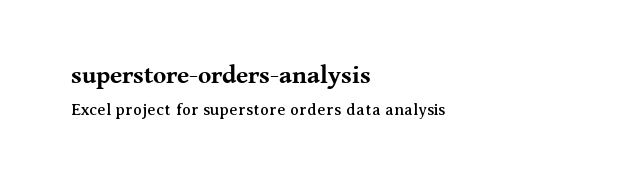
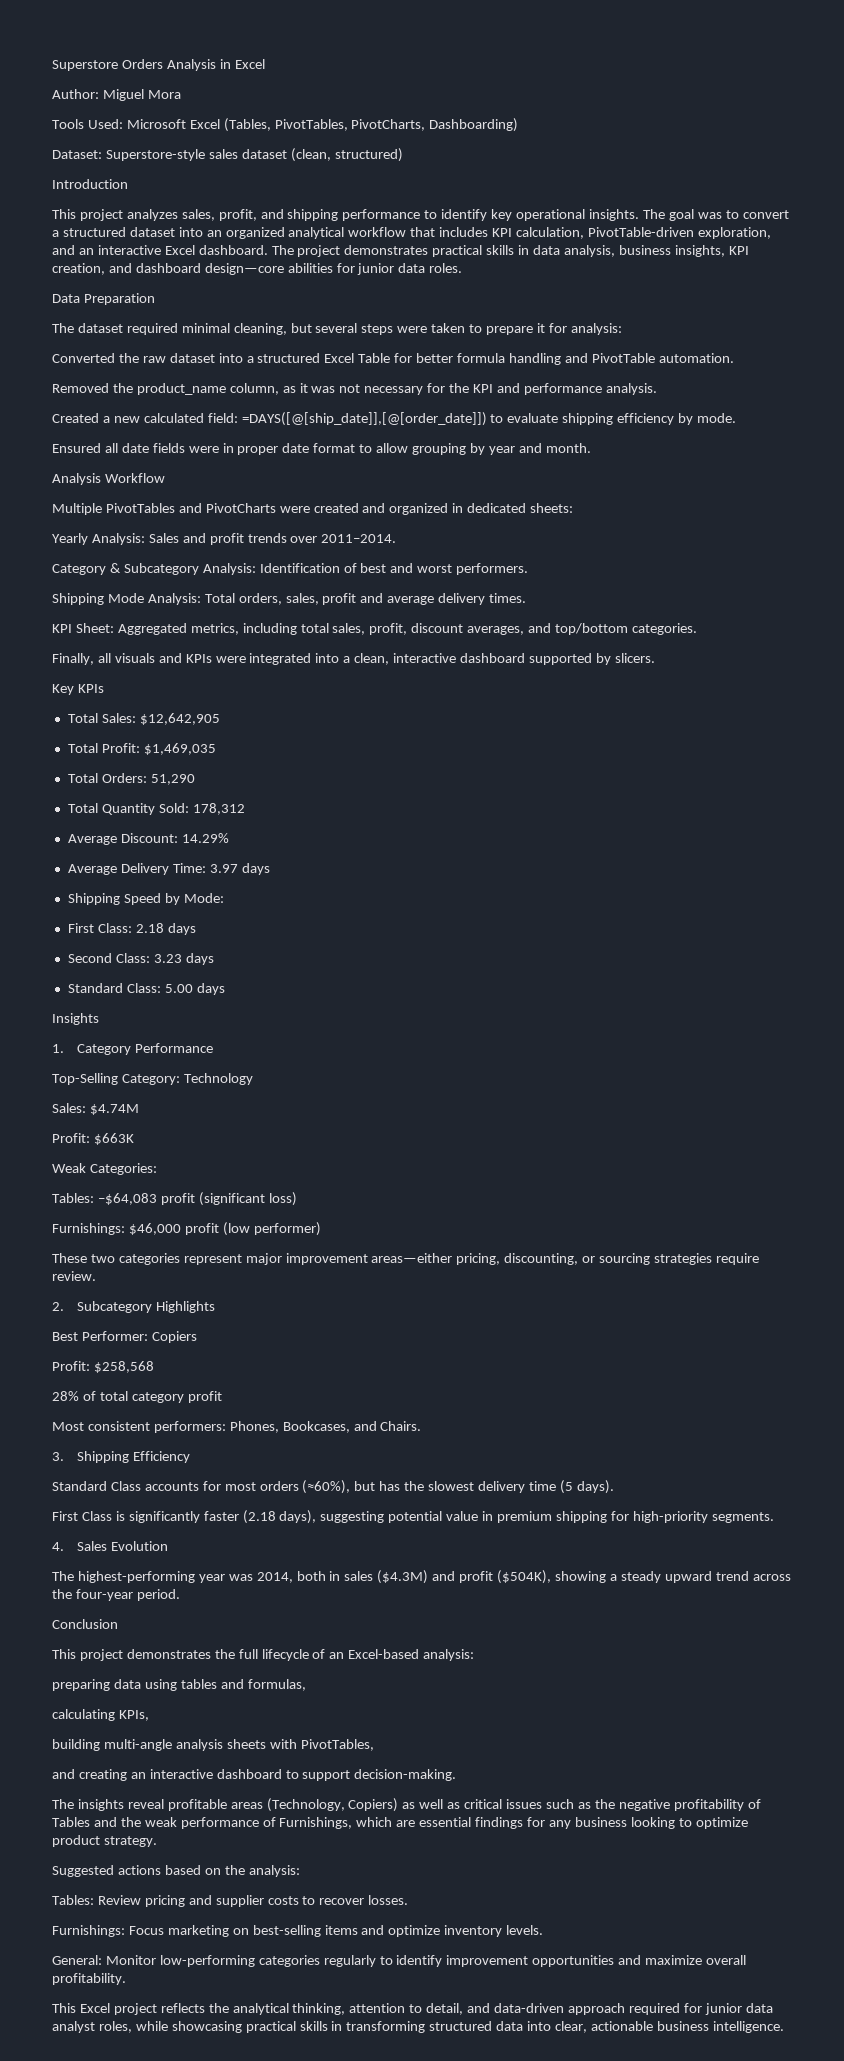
- superstore-orders-analysis
- Excel project for superstore orders data analysis
+ Superstore Orders Analysis in Excel
+ Author: Miguel Mora
+ Tools Used: Microsoft Excel (Tables, PivotTables, PivotCharts, Dashboarding)
+ Dataset: Superstore-style sales dataset (clean, structured)
+ Introduction
+ This project analyzes sales, profit, and shipping performance to identify key operational insights. The goal was to convert a structured dataset into an organized analytical workflow that includes KPI calculation, PivotTable-driven exploration, and an interactive Excel dashboard. The project demonstrates practical skills in data analysis, business insights, KPI creation, and dashboard design—core abilities for junior data roles.
+ Data Preparation
+ The dataset required minimal cleaning, but several steps were taken to prepare it for analysis:
+ Converted the raw dataset into a structured Excel Table for better formula handling and PivotTable automation.
+ Removed the product_name column, as it was not necessary for the KPI and performance analysis.
+ Created a new calculated field: =DAYS([@[ship_date]],[@[order_date]]) to evaluate shipping efficiency by mode.
+ Ensured all date fields were in proper date format to allow grouping by year and month.
+ Analysis Workflow
+ Multiple PivotTables and PivotCharts were created and organized in dedicated sheets:
+ Yearly Analysis: Sales and profit trends over 2011–2014.
+ Category & Subcategory Analysis: Identification of best and worst performers.
+ Shipping Mode Analysis: Total orders, sales, profit and average delivery times.
+ KPI Sheet: Aggregated metrics, including total sales, profit, discount averages, and top/bottom categories.
+ Finally, all visuals and KPIs were integrated into a clean, interactive dashboard supported by slicers.
+ Key KPIs
+ Total Sales: $12,642,905
+ Total Profit: $1,469,035
+ Total Orders: 51,290
+ Total Quantity Sold: 178,312
+ Average Discount: 14.29%
+ Average Delivery Time: 3.97 days
+ Shipping Speed by Mode:
+ First Class: 2.18 days
+ Second Class: 3.23 days
+ Standard Class: 5.00 days
+ Insights
+ 1. Category Performance
+ Top-Selling Category: Technology
+ Sales: $4.74M
+ Profit: $663K
+ Weak Categories:
+ Tables: –$64,083 profit (significant loss)
+ Furnishings: $46,000 profit (low performer)
+ These two categories represent major improvement areas—either pricing, discounting, or sourcing strategies require review.
+ 2. Subcategory Highlights
+ Best Performer: Copiers
+ Profit: $258,568
+ 28% of total category profit
+ Most consistent performers: Phones, Bookcases, and Chairs.
+ 3. Shipping Efficiency
+ Standard Class accounts for most orders (≈60%), but has the slowest delivery time (5 days).
+ First Class is significantly faster (2.18 days), suggesting potential value in premium shipping for high-priority segments.
+ 4. Sales Evolution
+ The highest-performing year was 2014, both in sales ($4.3M) and profit ($504K), showing a steady upward trend across the four-year period.
+ Conclusion
+ This project demonstrates the full lifecycle of an Excel-based analysis:
+ preparing data using tables and formulas,
+ calculating KPIs,
+ building multi-angle analysis sheets with PivotTables,
+ and creating an interactive dashboard to support decision-making.
+ The insights reveal profitable areas (Technology, Copiers) as well as critical issues such as the negative profitability of Tables and the weak performance of Furnishings, which are essential findings for any business looking to optimize product strategy.
+ Suggested actions based on the analysis:
+ Tables: Review pricing and supplier costs to recover losses.
+ Furnishings: Focus marketing on best-selling items and optimize inventory levels.
+ General: Monitor low-performing categories regularly to identify improvement opportunities and maximize overall profitability.
+ This Excel project reflects the analytical thinking, attention to detail, and data-driven approach required for junior data analyst roles, while showcasing practical skills in transforming structured data into clear, actionable business intelligence.

